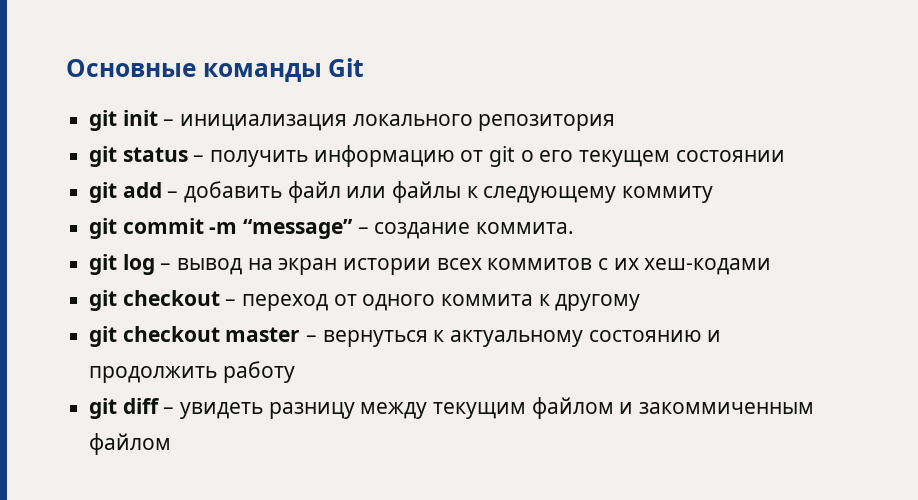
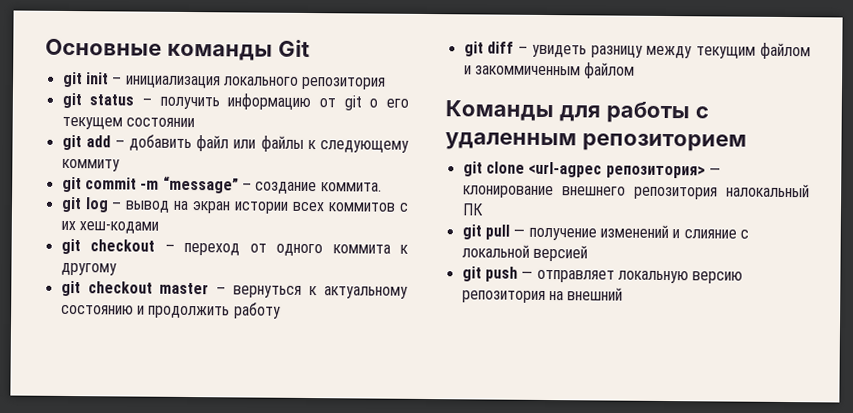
+ Команды для работы с удаленным репозиторием
+ git clone <url-agpec репозитория> — клонирование внешнего репозитория налокальный ПК
+ git pull — получение изменений и слияние с локальной версией
+ git push — отправляет локальную версию репозитория на внешний

